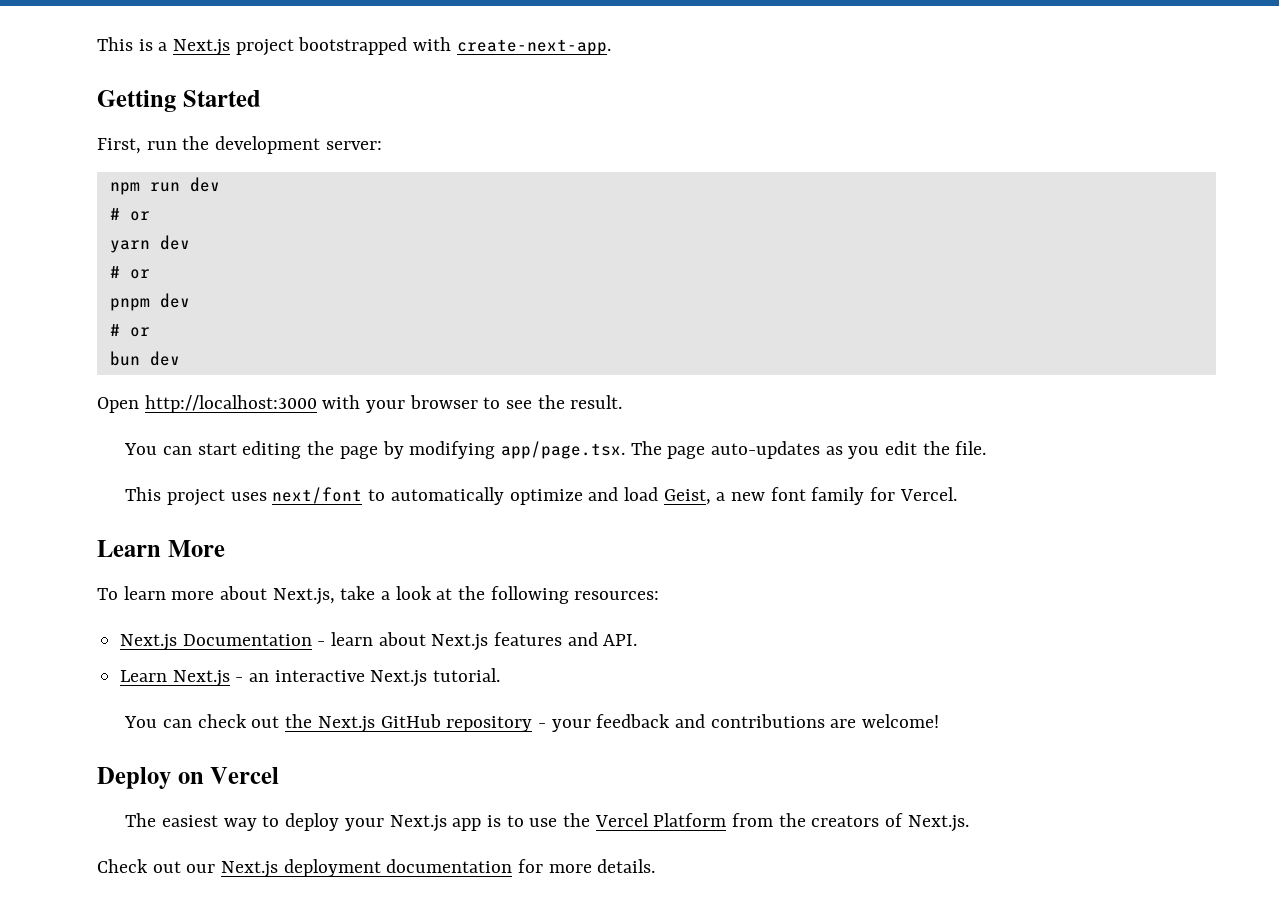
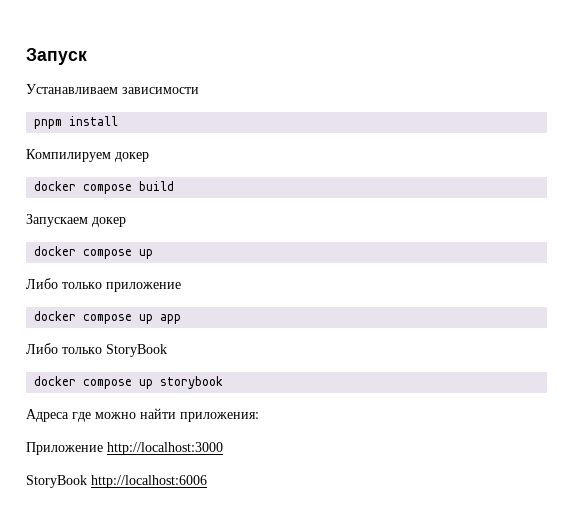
- This is a Next.js project bootstrapped with create-next-app.
- Getting Started
- First, run the development server:
- npm run dev
- # or
- yarn dev
- # or
- pnpm dev
- # or
- bun dev
- Open http://localhost:3000 with your browser to see the result.
- You can start editing the page by modifying app/page.tsx. The page auto-updates as you edit the file.
- This project uses next/font to automatically optimize and load Geist, a new font family for Vercel.
- Learn More
- To learn more about Next.js, take a look at the following resources:
- Next.js Documentation - learn about Next.js features and API.
- Learn Next.js - an interactive Next.js tutorial.
- You can check out the Next.js GitHub repository - your feedback and contributions are welcome!
- Deploy on Vercel
- The easiest way to deploy your Next.js app is to use the Vercel Platform from the creators of Next.js.
- Check out our Next.js deployment documentation for more details.
+ Запуск
+ Устанавливаем зависимости
+ pnpm install
+ Компилируем докер
+ docker compose build
+ Запускаем докер
+ docker compose up
+ Либо только приложение
+ docker compose up app
+ Либо только StoryBook
+ docker compose up storybook
+ Адреса где можно найти приложения:
+ Приложение http://localhost:3000
+ StoryBook http://localhost:6006

